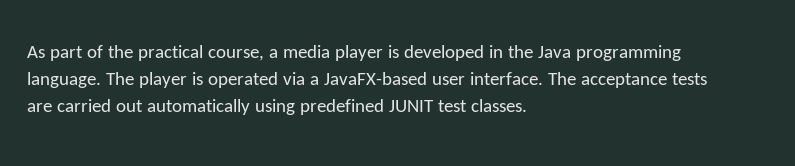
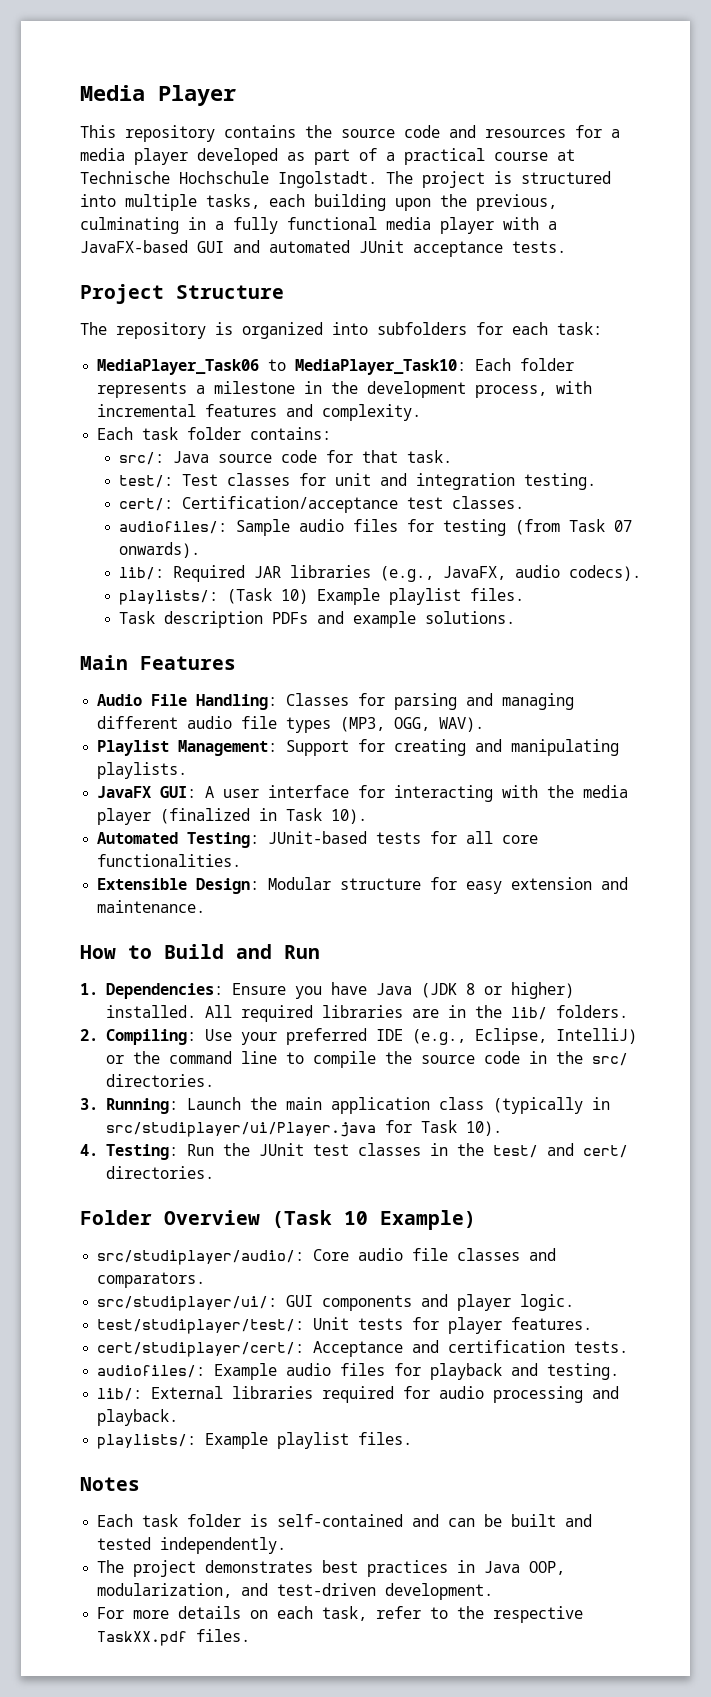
- As part of the practical course, a media player is developed in the Java programming language. The player is operated via a JavaFX-based user interface. The acceptance tests are carried out automatically using predefined JUNIT test classes.
+ Media Player
+ This repository contains the source code and resources for a media player developed as part of a practical course at Technische Hochschule Ingolstadt. The project is structured into multiple tasks, each building upon the previous, culminating in a fully functional media player with a JavaFX-based GUI and automated JUnit acceptance tests.
+ Project Structure
+ The repository is organized into subfolders for each task:
+ MediaPlayer_Task06 to MediaPlayer_Task10: Each folder represents a milestone in the development process, with incremental features and complexity.
+ Each task folder contains:
+ src/: Java source code for that task.
+ test/: Test classes for unit and integration testing.
+ cert/: Certification/acceptance test classes.
+ audiofiles/: Sample audio files for testing (from Task 07 onwards).
+ lib/: Required JAR libraries (e.g., JavaFX, audio codecs).
+ playlists/: (Task 10) Example playlist files.
+ Task description PDFs and example solutions.
+ Main Features
+ Audio File Handling: Classes for parsing and managing different audio file types (MP3, OGG, WAV).
+ Playlist Management: Support for creating and manipulating playlists.
+ JavaFX GUI: A user interface for interacting with the media player (finalized in Task 10).
+ Automated Testing: JUnit-based tests for all core functionalities.
+ Extensible Design: Modular structure for easy extension and maintenance.
+ How to Build and Run
+ 1. Dependencies: Ensure you have Java (JDK 8 or higher) installed. All required libraries are in the lib/ folders.
+ 2. Compiling: Use your preferred IDE (e.g., Eclipse, IntelliJ) or the command line to compile the source code in the src/ directories.
+ 3. Running: Launch the main application class (typically in src/studiplayer/ui/Player.java for Task 10).
+ 4. Testing: Run the JUnit test classes in the test/ and cert/ directories.
+ Folder Overview (Task 10 Example)
+ src/studiplayer/audio/: Core audio file classes and comparators.
+ src/studiplayer/ui/: GUI components and player logic.
+ test/studiplayer/test/: Unit tests for player features.
+ cert/studiplayer/cert/: Acceptance and certification tests.
+ audiofiles/: Example audio files for playback and testing.
+ lib/: External libraries required for audio processing and playback.
+ playlists/: Example playlist files.
+ Notes
+ Each task folder is self-contained and can be built and tested independently.
+ The project demonstrates best practices in Java OOP, modularization, and test-driven development.
+ For more details on each task, refer to the respective TaskXX.pdf files.

